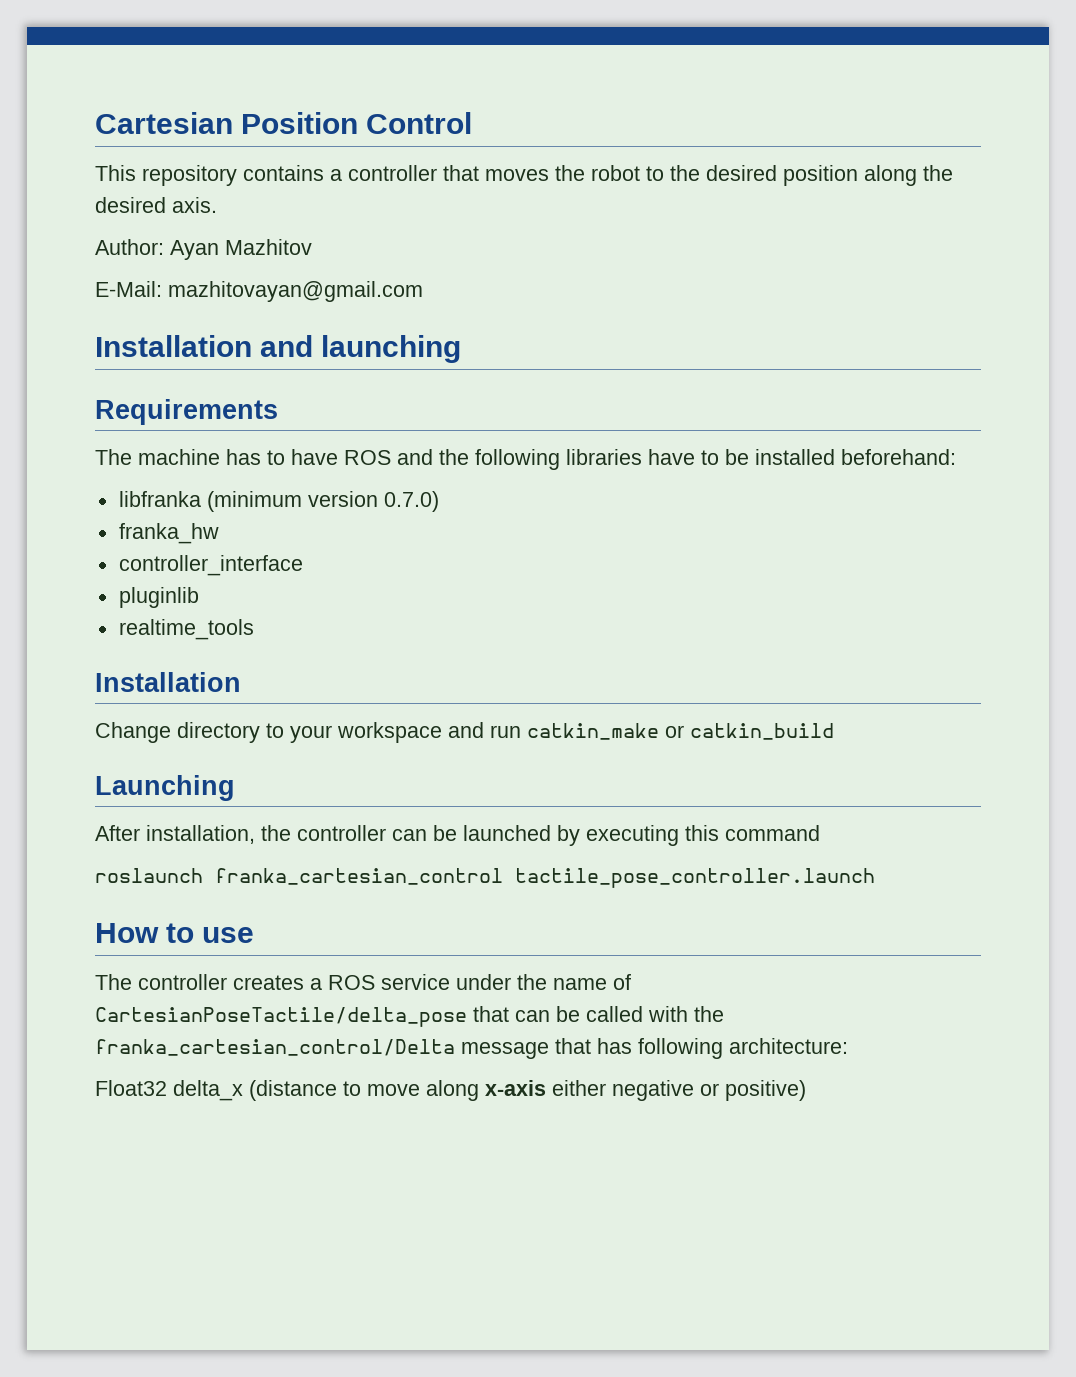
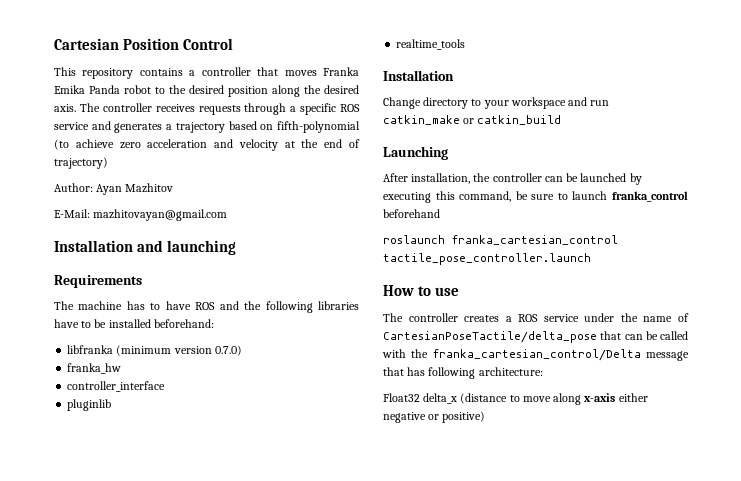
- This repository contains a controller that moves the robot to the desired position along the desired axis.
+ This repository contains a controller that moves Franka Emika Panda robot to the desired position along the desired axis. The controller receives requests through a specific ROS service and generates a trajectory based on fifth-polynomial (to achieve zero acceleration and velocity at the end of trajectory)
- After installation, the controller can be launched by executing this command
+ After installation, the controller can be launched by executing this command, be sure to launch franka_control beforehand

